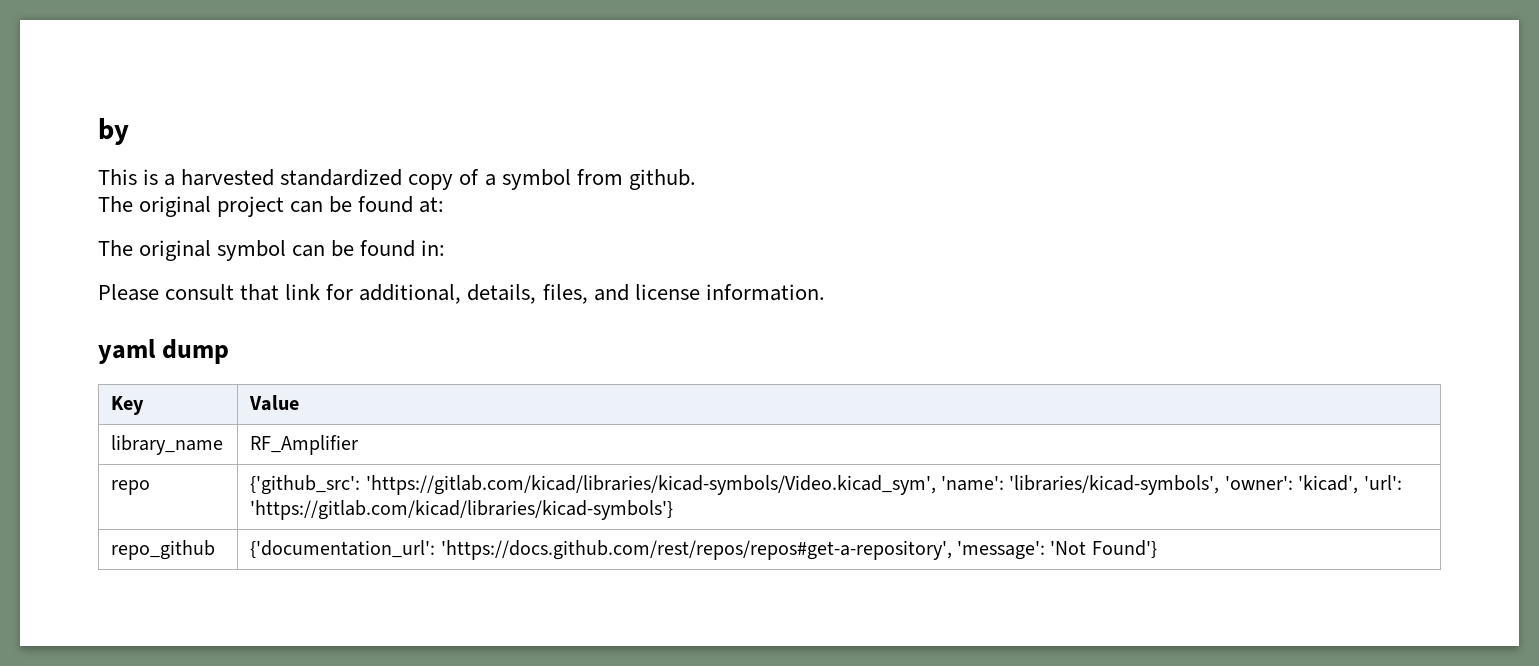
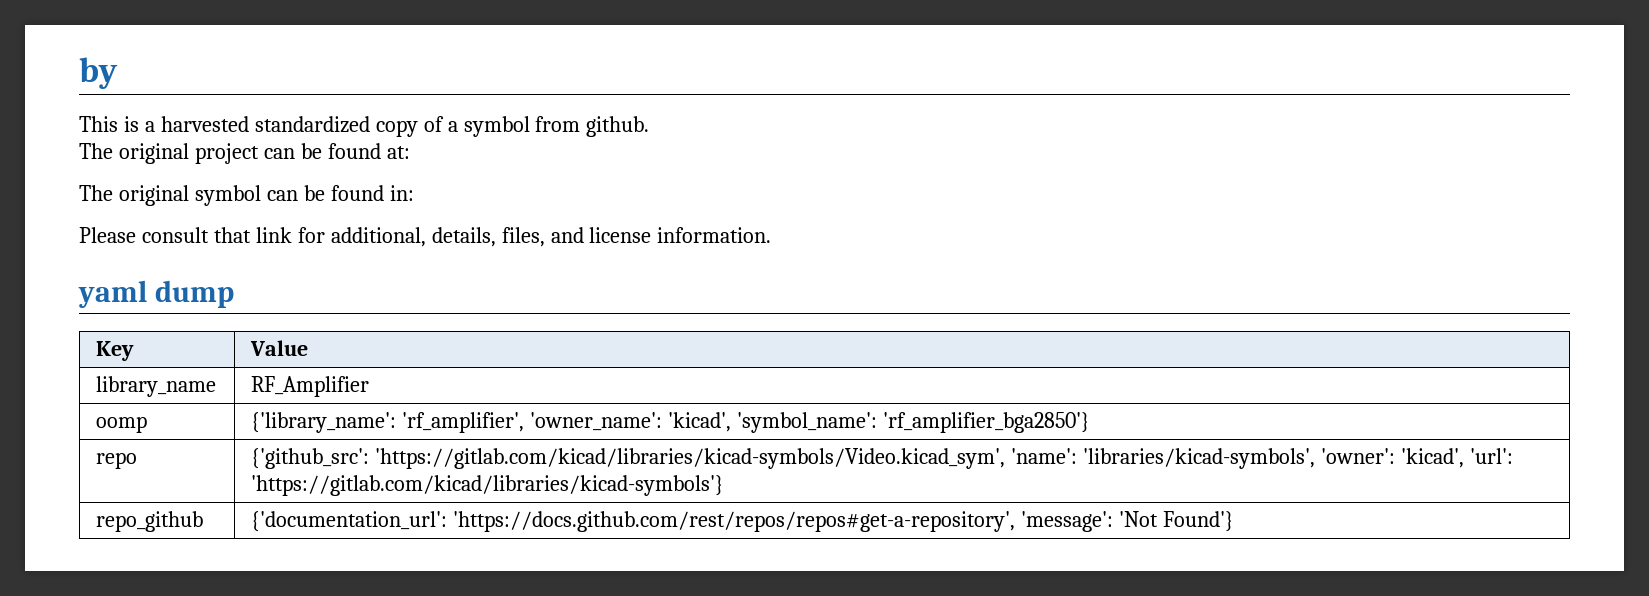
+ oomp | {'library_name': 'rf_amplifier', 'owner_name': 'kicad', 'symbol_name': 'rf_amplifier_bga2850'}

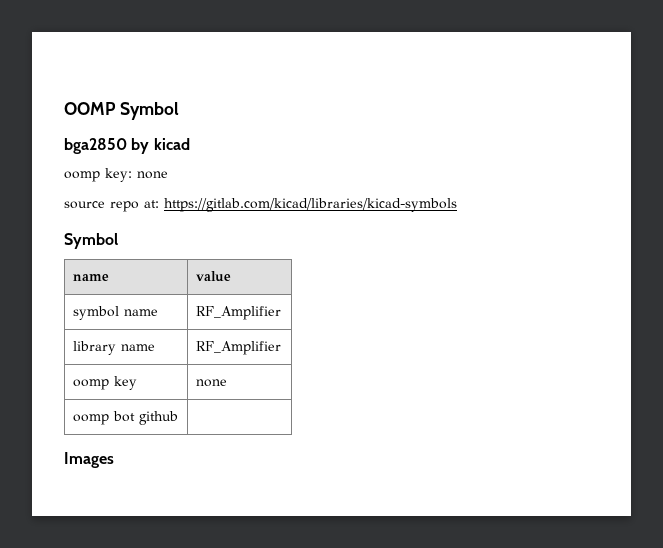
- by
- This is a harvested standardized copy of a symbol from github.
- The original project can be found at:
- The original symbol can be found in:
- Please consult that link for additional, details, files, and license information.
- yaml dump
- Key | Value
- library_name | RF_Amplifier
- oomp | {'library_name': 'rf_amplifier', 'owner_name': 'kicad', 'symbol_name': 'rf_amplifier_bga2850'}
- repo | {'github_src': 'https://gitlab.com/kicad/libraries/kicad-symbols/Video.kicad_sym', 'name': 'libraries/kicad-symbols', 'owner': 'kicad', 'url': 'https://gitlab.com/kicad/libraries/kicad-symbols'}
- repo_github | {'documentation_url': 'https://docs.github.com/rest/repos/repos#get-a-repository', 'message': 'Not Found'}
+ OOMP Symbol
+ bga2850 by kicad
+ oomp key: none
+ source repo at: https://gitlab.com/kicad/libraries/kicad-symbols
+ Symbol
+ name | value
+ symbol name | RF_Amplifier
+ library name | RF_Amplifier
+ oomp key | none
+ oomp bot github |
+ Images

